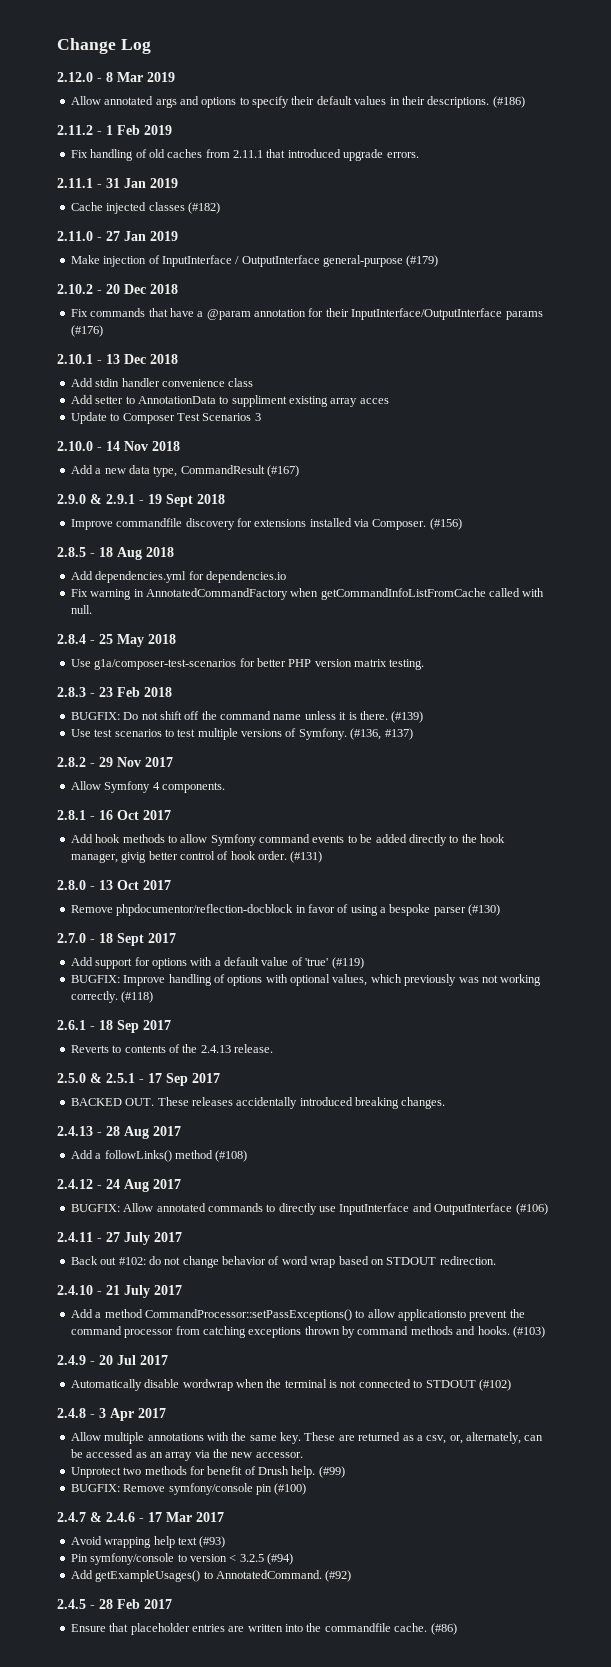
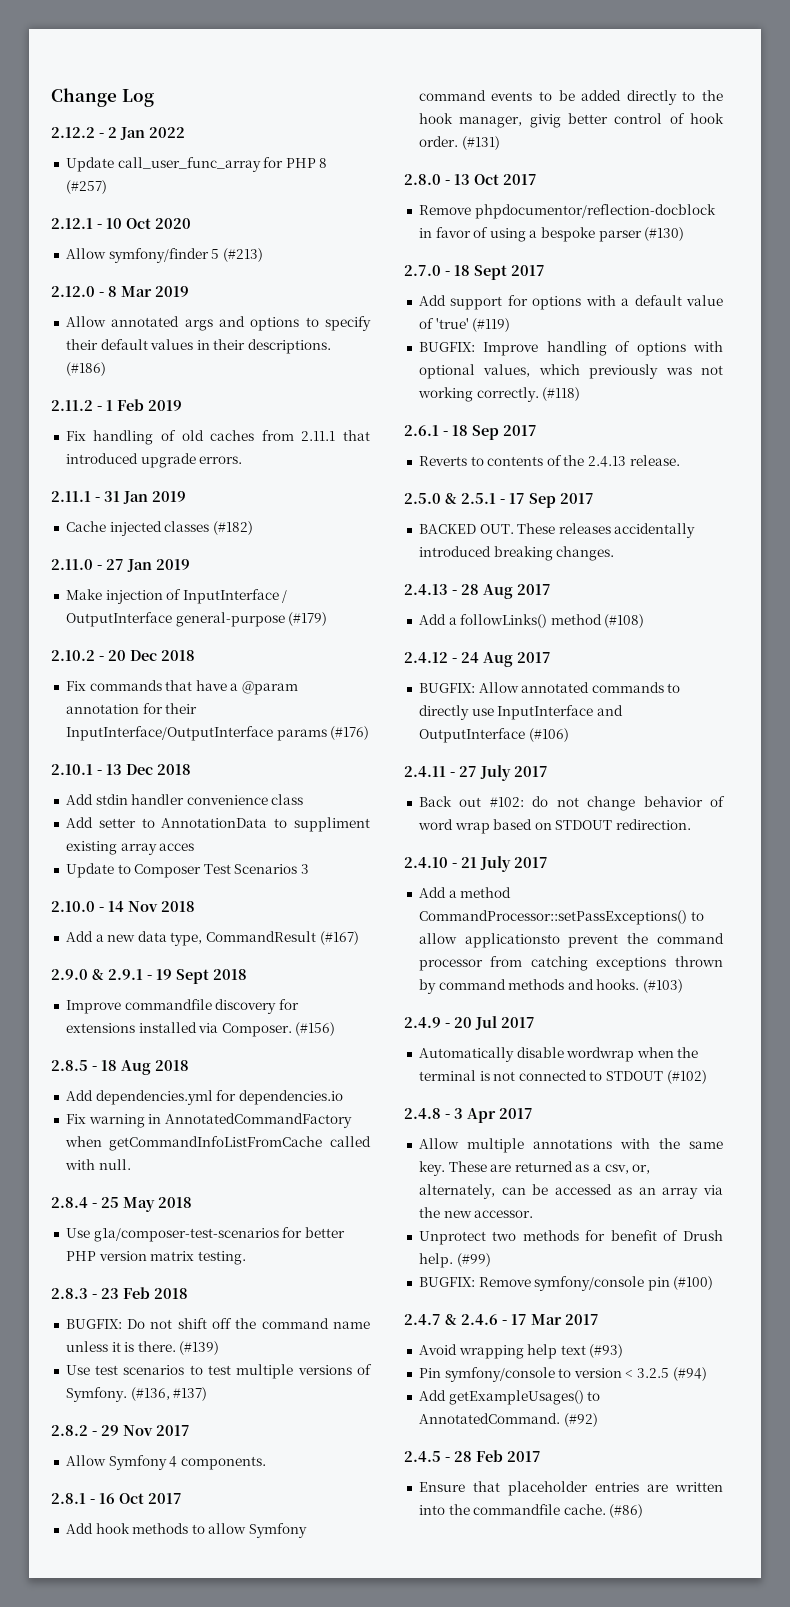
+ 2.12.2 - 2 Jan 2022
+ Update call_user_func_array for PHP 8 (#257)
+ 2.12.1 - 10 Oct 2020
+ Allow symfony/finder 5 (#213)

